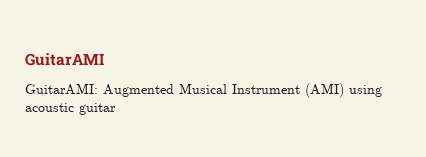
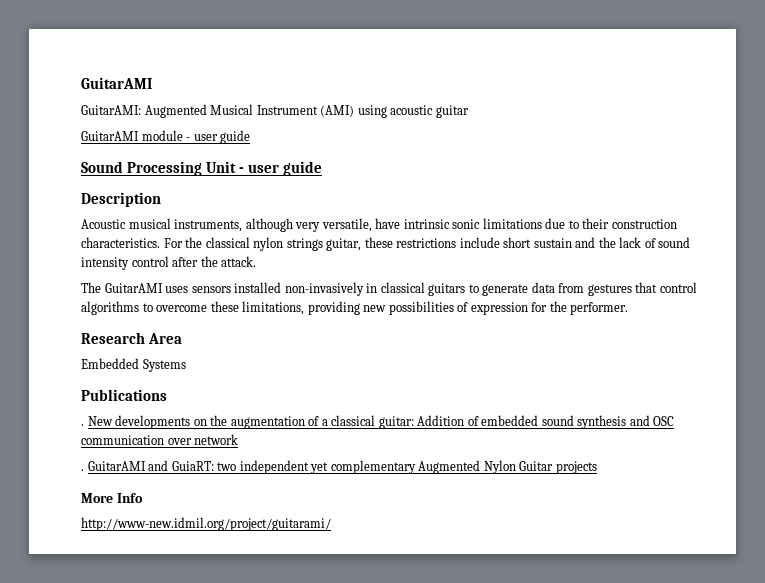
+ GuitarAMI module - user guide
+ Sound Processing Unit - user guide
+ Description
+ Acoustic musical instruments, although very versatile, have intrinsic sonic limitations due to their construction characteristics. For the classical nylon strings guitar, these restrictions include short sustain and the lack of sound intensity control after the attack.
+ The GuitarAMI uses sensors installed non-invasively in classical guitars to generate data from gestures that control algorithms to overcome these limitations, providing new possibilities of expression for the performer.
+ Research Area
+ Embedded Systems
+ Publications
+ . New developments on the augmentation of a classical guitar: Addition of embedded sound synthesis and OSC communication over network
+ . GuitarAMI and GuiaRT: two independent yet complementary Augmented Nylon Guitar projects
+ More Info
+ http://www-new.idmil.org/project/guitarami/

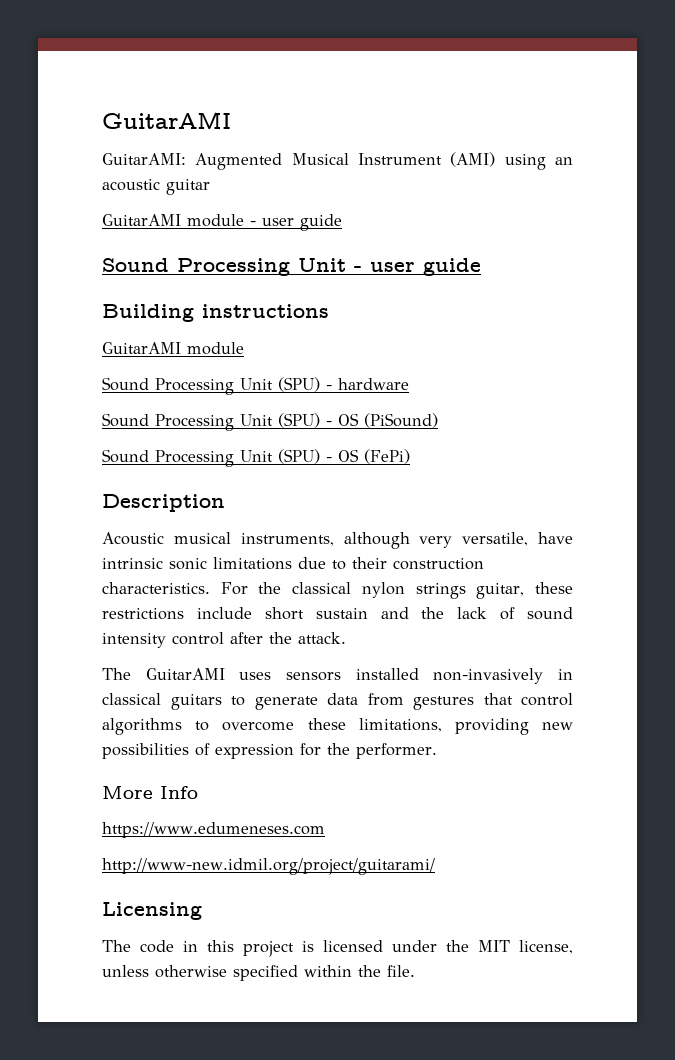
- GuitarAMI: Augmented Musical Instrument (AMI) using acoustic guitar
+ GuitarAMI: Augmented Musical Instrument (AMI) using an acoustic guitar
+ Building instructions
+ GuitarAMI module
+ Sound Processing Unit (SPU) - hardware
+ Sound Processing Unit (SPU) - OS (PiSound)
+ Sound Processing Unit (SPU) - OS (FePi)
- Research Area
- Embedded Systems
- Publications
- . New developments on the augmentation of a classical guitar: Addition of embedded sound synthesis and OSC communication over network
- . GuitarAMI and GuiaRT: two independent yet complementary Augmented Nylon Guitar projects
+ https://www.edumeneses.com
+ Licensing
+ The code in this project is licensed under the MIT license, unless otherwise specified within the file.

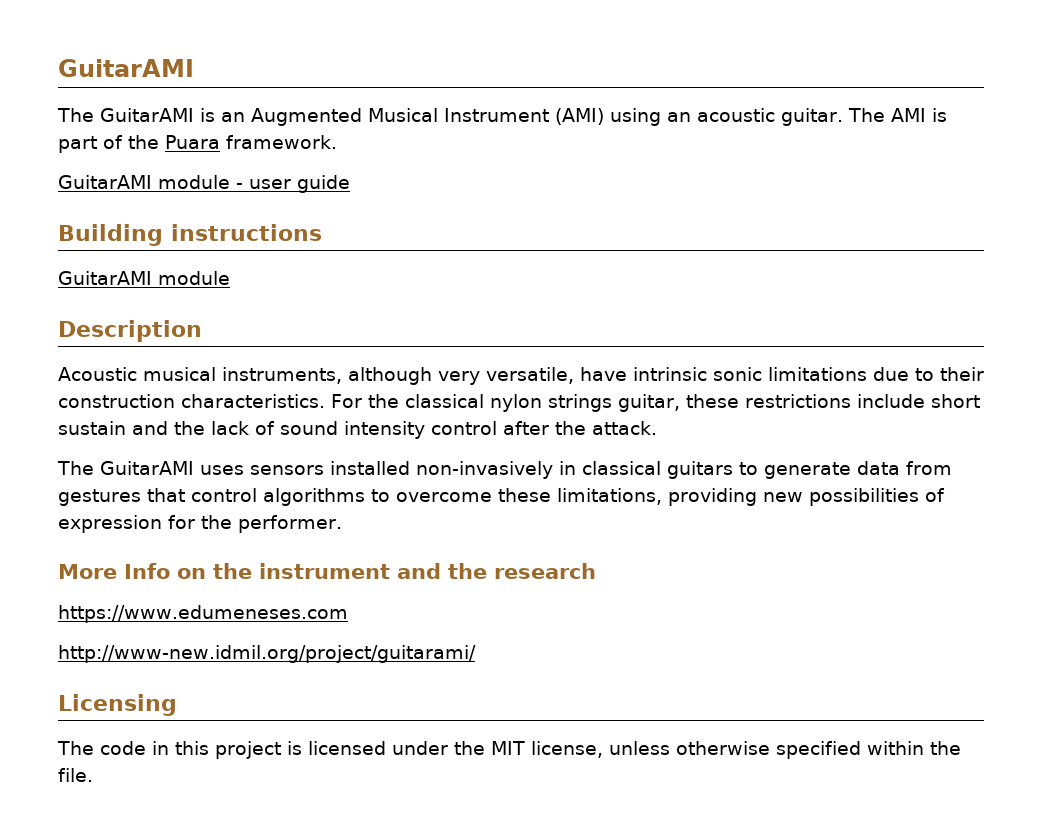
- GuitarAMI: Augmented Musical Instrument (AMI) using an acoustic guitar
+ The GuitarAMI is an Augmented Musical Instrument (AMI) using an acoustic guitar. The AMI is part of the Puara framework.
- Sound Processing Unit - user guide
  Building instructions
  GuitarAMI module
- Sound Processing Unit (SPU) - hardware
- Sound Processing Unit (SPU) - OS (PiSound)
- Sound Processing Unit (SPU) - OS (FePi)
- More Info
+ More Info on the instrument and the research

